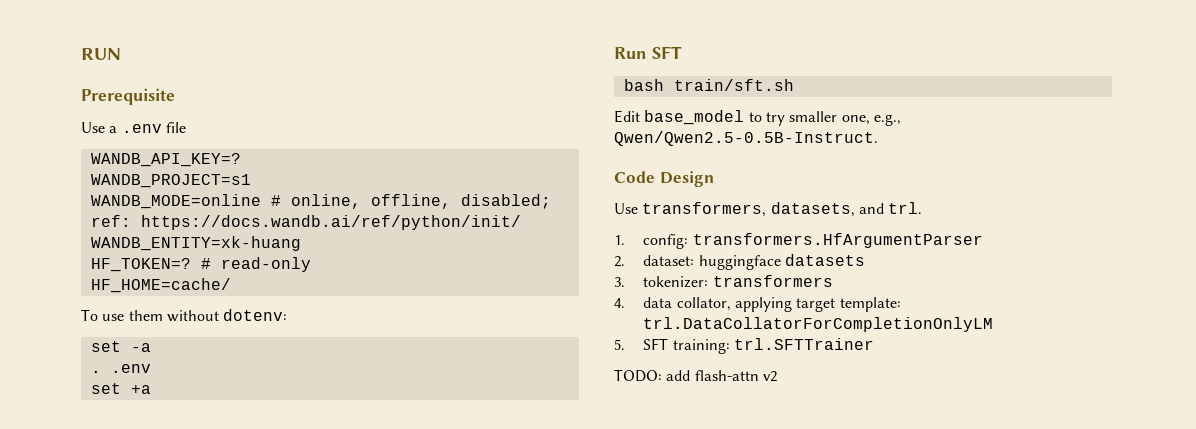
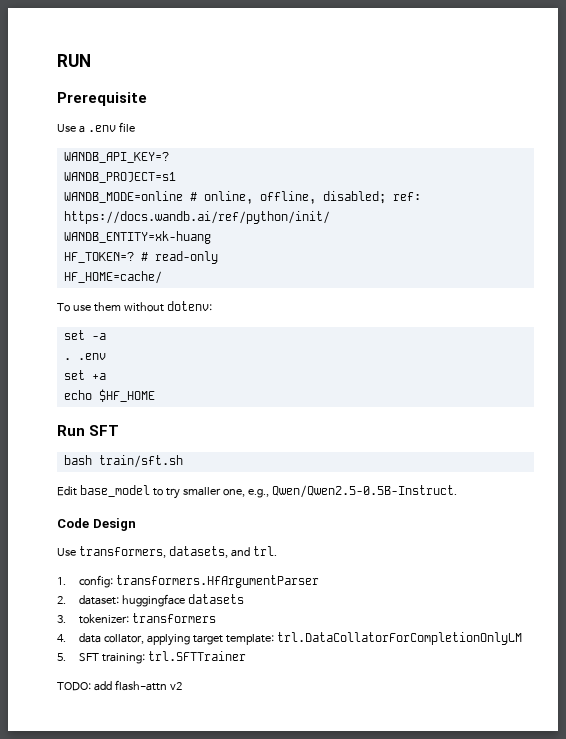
+ echo $HF_HOME

